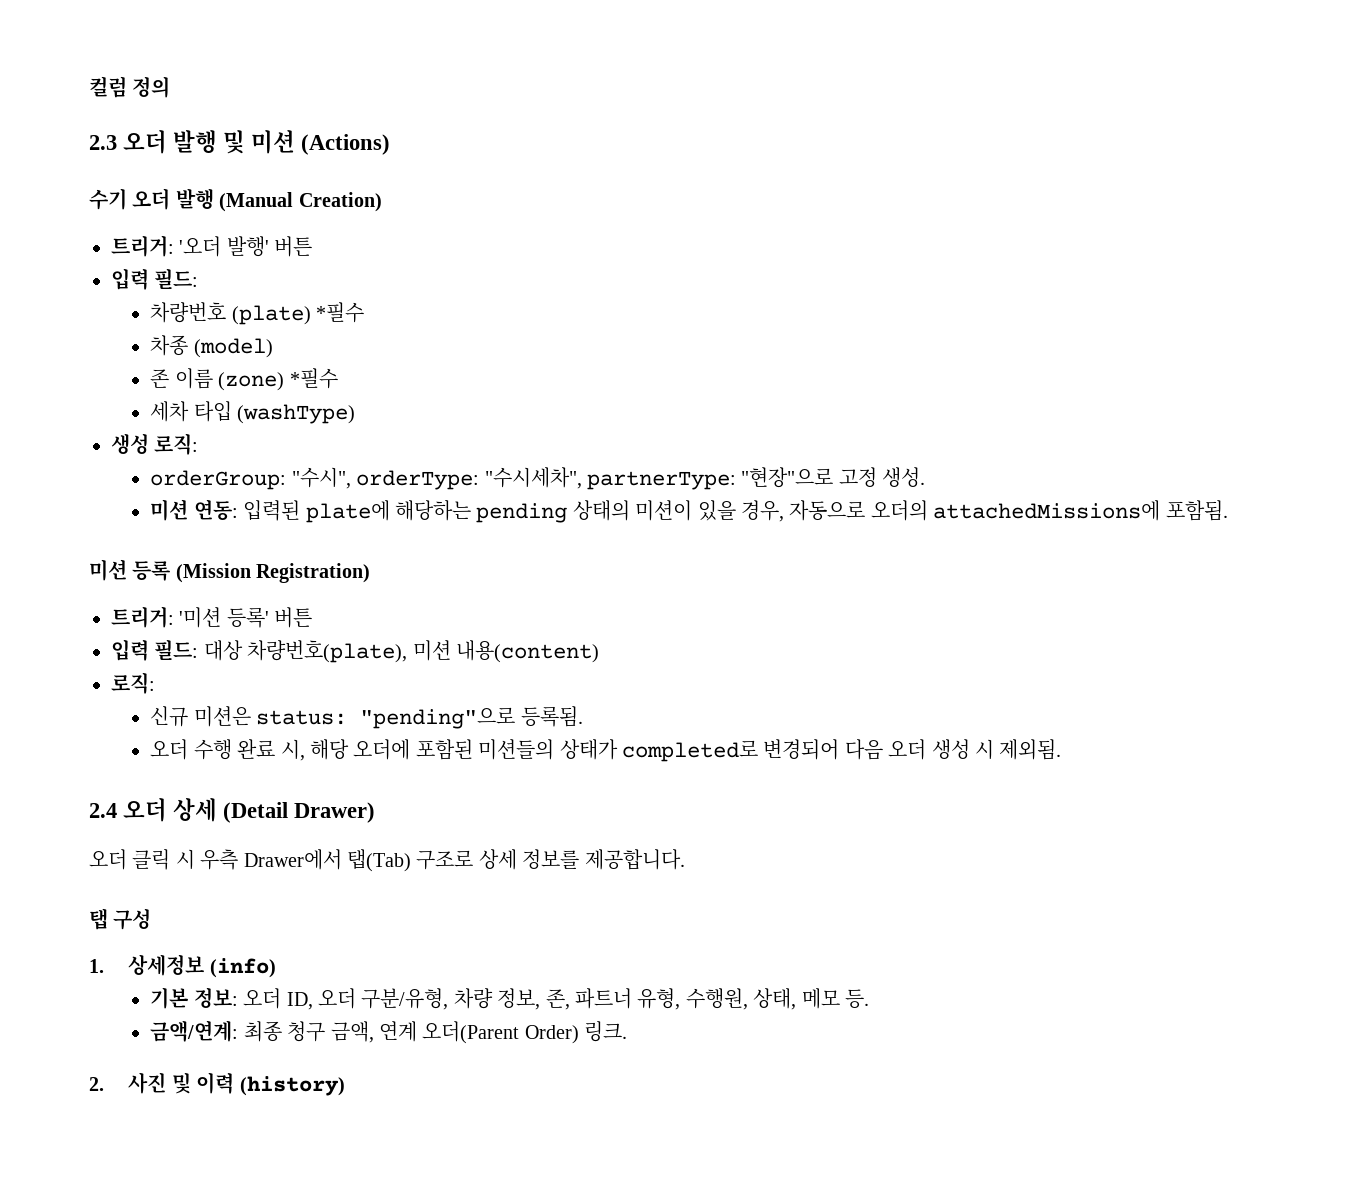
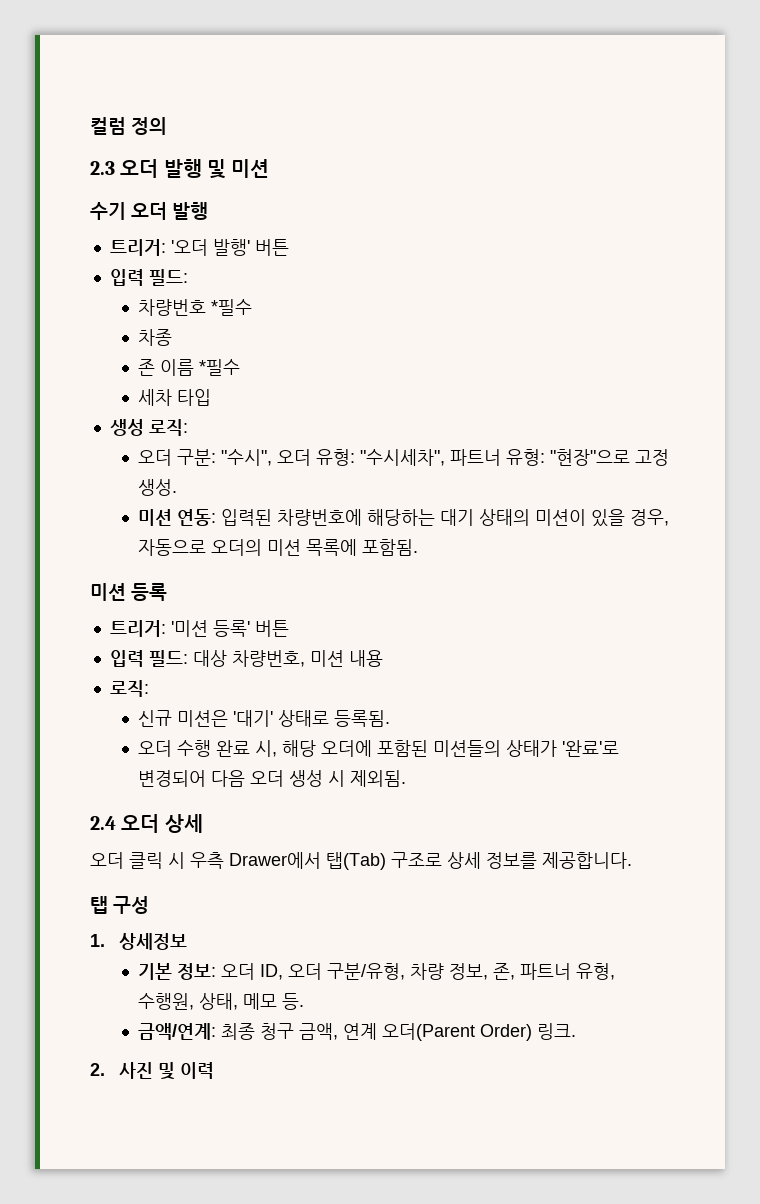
- 2.3 오더 발행 및 미션 (Actions)
+ 2.3 오더 발행 및 미션
- 수기 오더 발행 (Manual Creation)
+ 수기 오더 발행
- 차량번호 (plate) *필수
+ 차량번호 *필수
- 차종 (model)
+ 차종
- 존 이름 (zone) *필수
+ 존 이름 *필수
- 세차 타입 (washType)
+ 세차 타입
- orderGroup: "수시", orderType: "수시세차", partnerType: "현장"으로 고정 생성.
+ 오더 구분: "수시", 오더 유형: "수시세차", 파트너 유형: "현장"으로 고정 생성.
- 미션 연동: 입력된 plate에 해당하는 pending 상태의 미션이 있을 경우, 자동으로 오더의 attachedMissions에 포함됨.
+ 미션 연동: 입력된 차량번호에 해당하는 대기 상태의 미션이 있을 경우, 자동으로 오더의 미션 목록에 포함됨.
- 미션 등록 (Mission Registration)
+ 미션 등록
- 입력 필드: 대상 차량번호(plate), 미션 내용(content)
+ 입력 필드: 대상 차량번호, 미션 내용
- 신규 미션은 status: "pending"으로 등록됨.
+ 신규 미션은 '대기' 상태로 등록됨.
- 오더 수행 완료 시, 해당 오더에 포함된 미션들의 상태가 completed로 변경되어 다음 오더 생성 시 제외됨.
+ 오더 수행 완료 시, 해당 오더에 포함된 미션들의 상태가 '완료'로 변경되어 다음 오더 생성 시 제외됨.
- 2.4 오더 상세 (Detail Drawer)
+ 2.4 오더 상세
- 1. 상세정보 (info)
+ 1. 상세정보
- 2. 사진 및 이력 (history)
+ 2. 사진 및 이력

